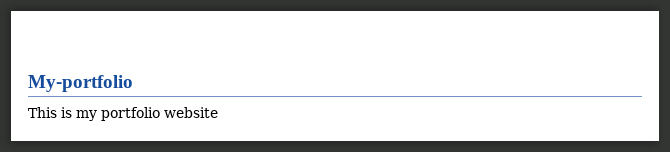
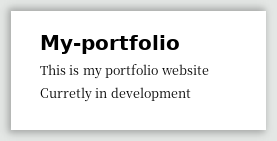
+ Curretly in development

